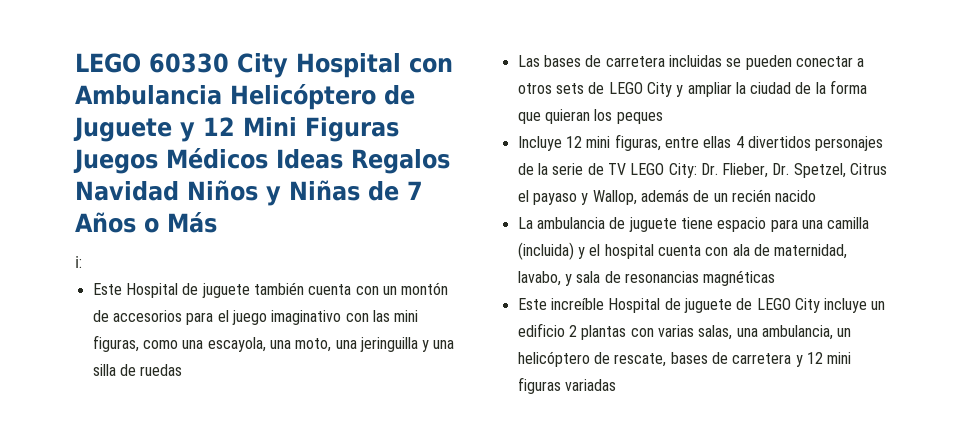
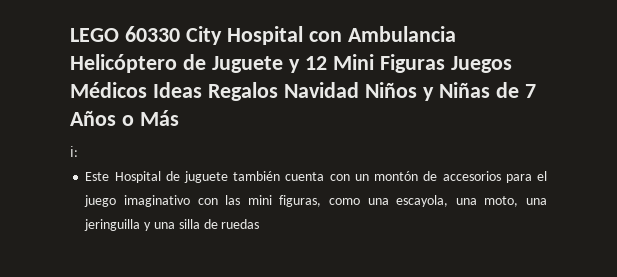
- Las bases de carretera incluidas se pueden conectar a otros sets de LEGO City y ampliar la ciudad de la forma que quieran los peques
- Incluye 12 mini figuras, entre ellas 4 divertidos personajes de la serie de TV LEGO City: Dr. Flieber, Dr. Spetzel, Citrus el payaso y Wallop, además de un recién nacido
- La ambulancia de juguete tiene espacio para una camilla (incluida) y el hospital cuenta con ala de maternidad, lavabo, y sala de resonancias magnéticas
- Este increíble Hospital de juguete de LEGO City incluye un edificio 2 plantas con varias salas, una ambulancia, un helicóptero de rescate, bases de carretera y 12 mini figuras variadas

